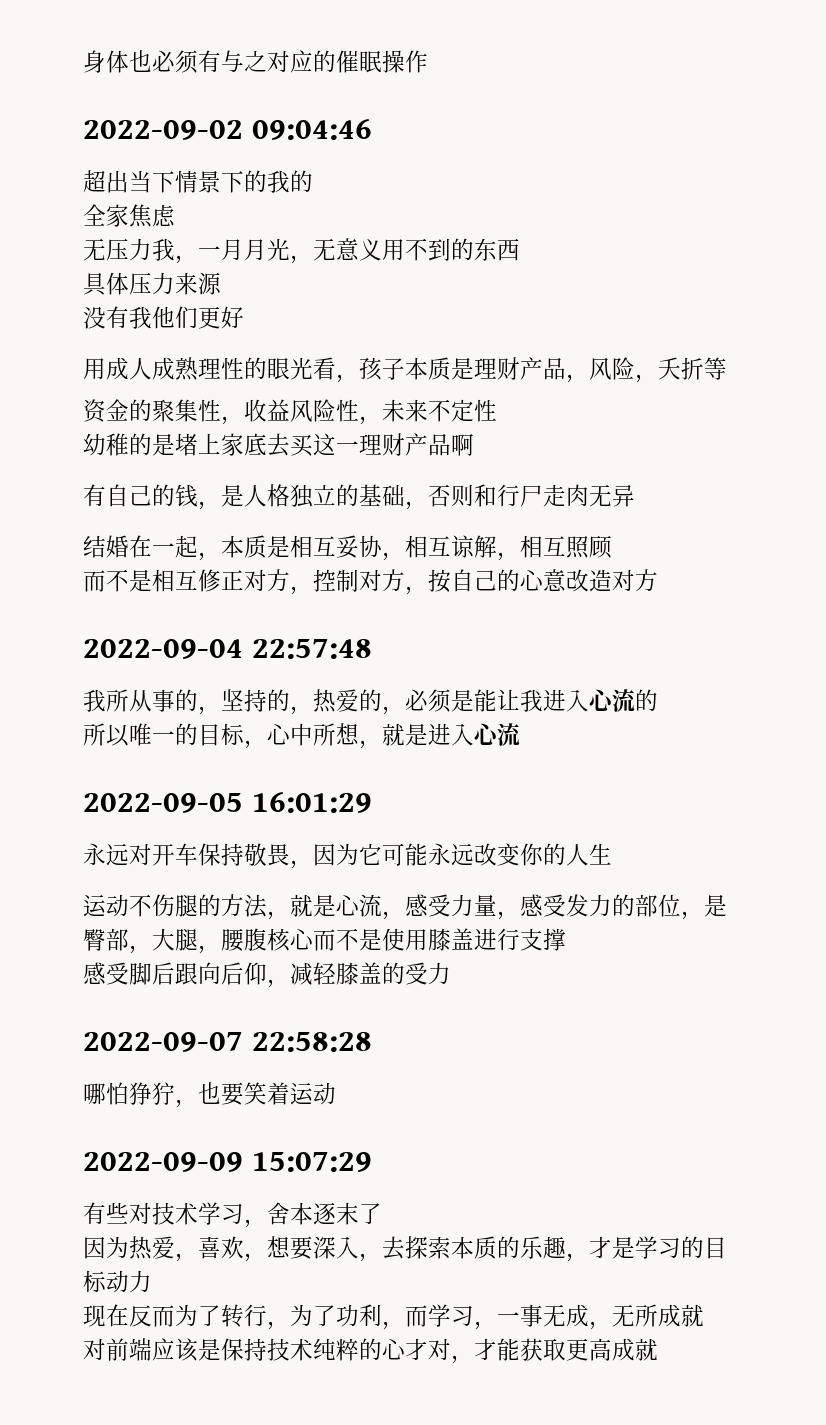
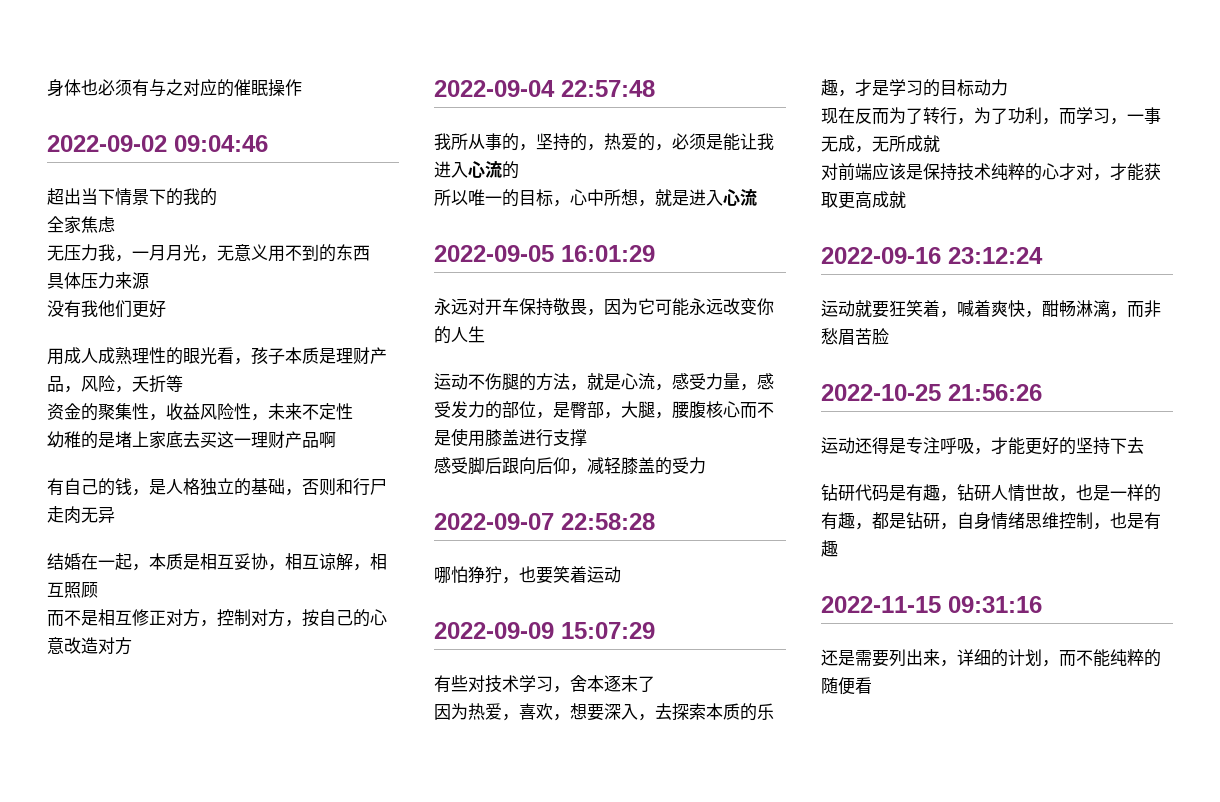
+ 2022-09-16 23:12:24
+ 运动就要狂笑着，喊着爽快，酣畅淋漓，而非愁眉苦脸
+ 2022-10-25 21:56:26
+ 运动还得是专注呼吸，才能更好的坚持下去
+ 钻研代码是有趣，钻研人情世故，也是一样的有趣，都是钻研，自身情绪思维控制，也是有趣
+ 2022-11-15 09:31:16
+ 还是需要列出来，详细的计划，而不能纯粹的随便看

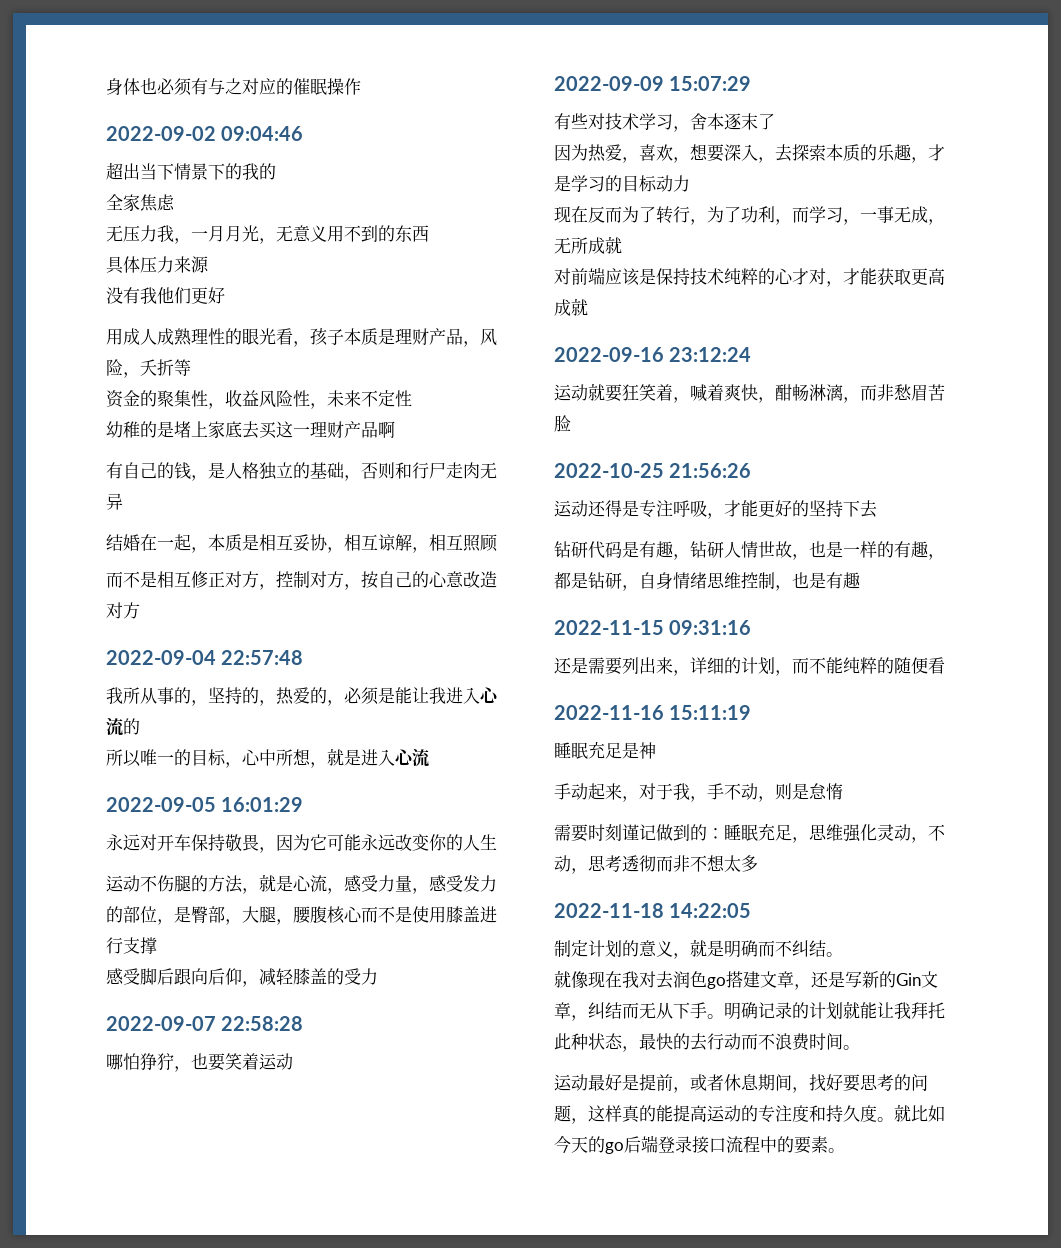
+ 2022-11-16 15:11:19
+ 睡眠充足是神
+ 手动起来，对于我，手不动，则是怠惰
+ 需要时刻谨记做到的：睡眠充足，思维强化灵动，不动，思考透彻而非不想太多
+ 2022-11-18 14:22:05
+ 制定计划的意义，就是明确而不纠结。
+ 就像现在我对去润色go搭建文章，还是写新的Gin文章，纠结而无从下手。明确记录的计划就能让我拜托此种状态，最快的去行动而不浪费时间。
+ 运动最好是提前，或者休息期间，找好要思考的问题，这样真的能提高运动的专注度和持久度。就比如今天的go后端登录接口流程中的要素。

